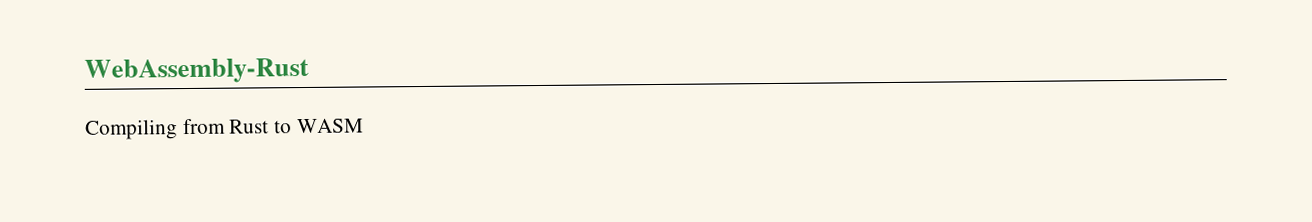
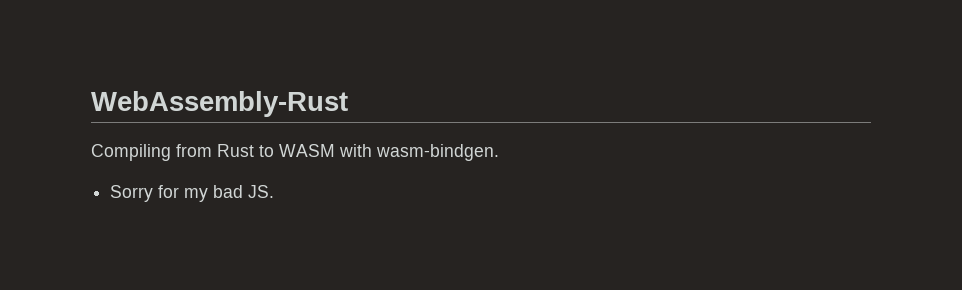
- Compiling from Rust to WASM
+ Compiling from Rust to WASM with wasm-bindgen.
+ Sorry for my bad JS.

